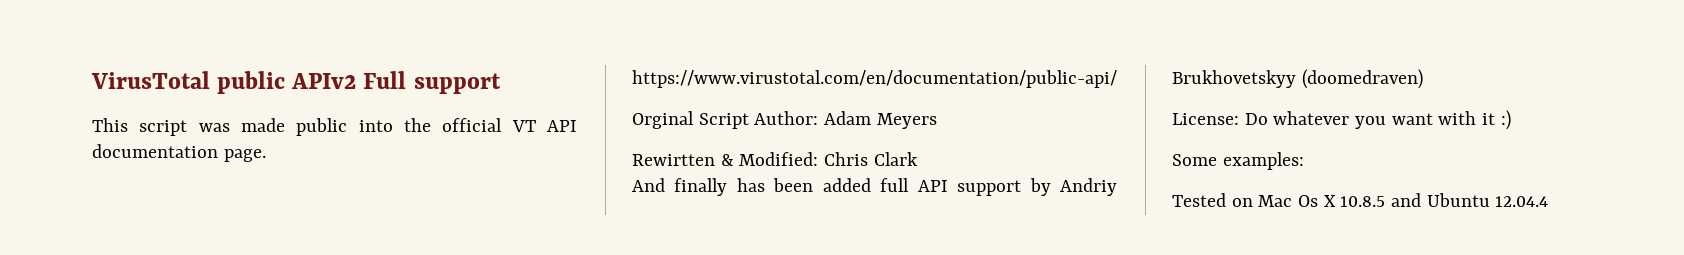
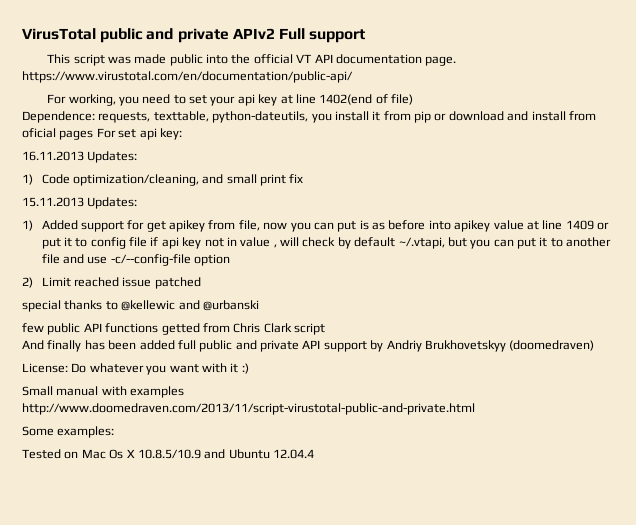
- VirusTotal public APIv2 Full support
+ VirusTotal public and private APIv2 Full support
- Orginal Script Author: Adam Meyers
- Rewirtten & Modified: Chris Clark
+ For working, you need to set your api key at line 1402(end of file)
+ Dependence: requests, texttable, python-dateutils, you install it from pip or download and install from oficial pages For set api key:
+ 16.11.2013 Updates:
+ 1) Code optimization/cleaning, and small print fix
+ 15.11.2013 Updates:
+ 1) Added support for get apikey from file, now you can put is as before into apikey value at line 1409 or put it to config file if api key not in value , will check by default ~/.vtapi, but you can put it to another file and use -c/--config-file option
+ 2) Limit reached issue patched
+ special thanks to @kellewic and @urbanski
+ few public API functions getted from Chris Clark script
- And finally has been added full API support by Andriy Brukhovetskyy (doomedraven)
+ And finally has been added full public and private API support by Andriy Brukhovetskyy (doomedraven)
+ Small manual with examples http://www.doomedraven.com/2013/11/script-virustotal-public-and-private.html
- Tested on Mac Os X 10.8.5 and Ubuntu 12.04.4
+ Tested on Mac Os X 10.8.5/10.9 and Ubuntu 12.04.4

